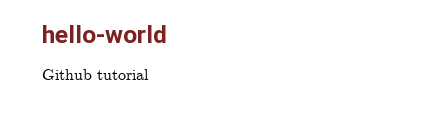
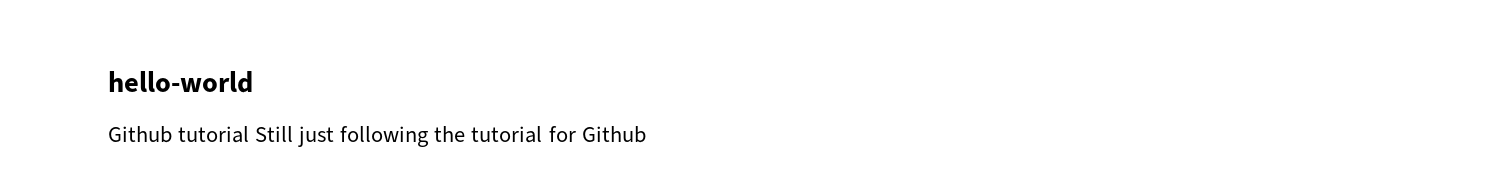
- Github tutorial
+ Github tutorial Still just following the tutorial for Github

